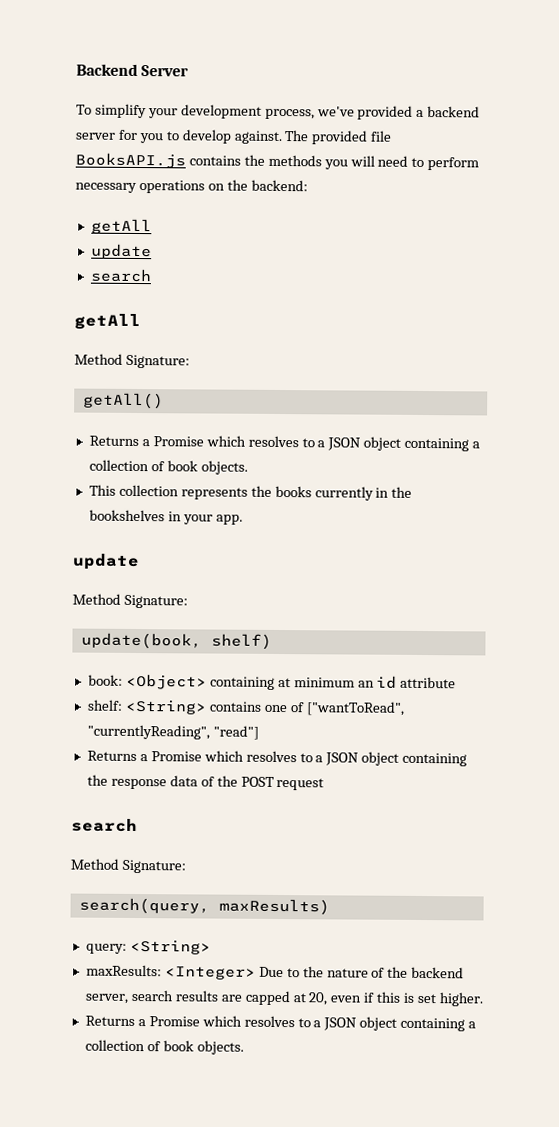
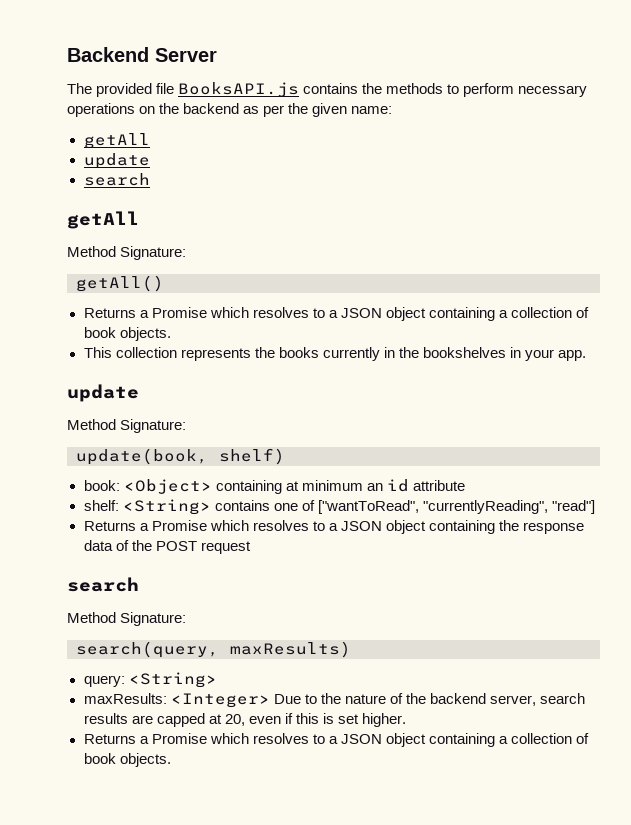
- To simplify your development process, we've provided a backend server for you to develop against. The provided file BooksAPI.js contains the methods you will need to perform necessary operations on the backend:
+ The provided file BooksAPI.js contains the methods to perform necessary operations on the backend as per the given name:

